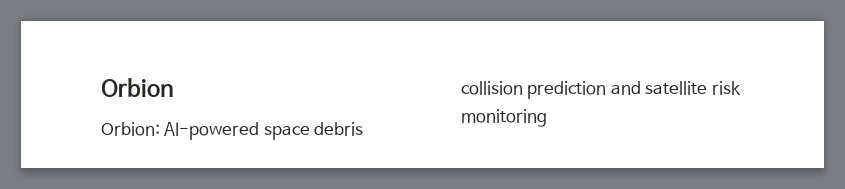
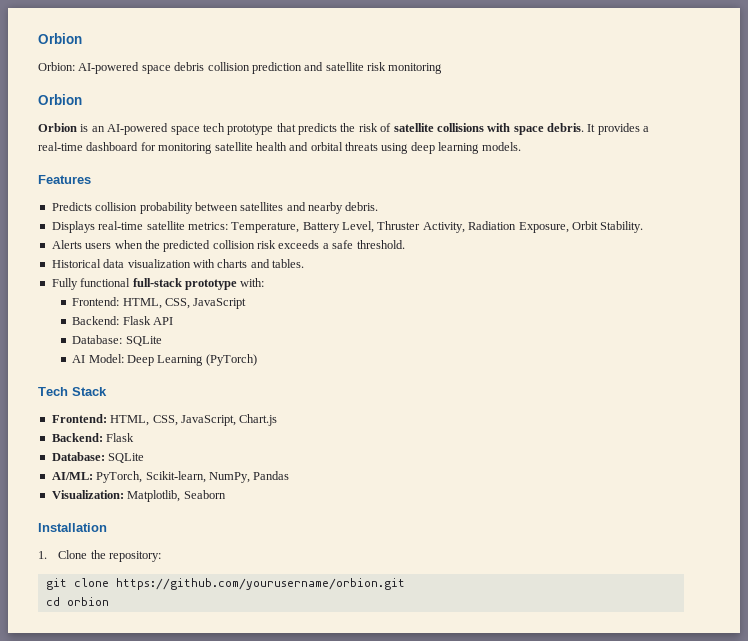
  Orbion: AI-powered space debris collision prediction and satellite risk monitoring
+ Orbion
+ Orbion is an AI-powered space tech prototype that predicts the risk of satellite collisions with space debris. It provides a real-time dashboard for monitoring satellite health and orbital threats using deep learning models.
+ Features
+ Predicts collision probability between satellites and nearby debris.
+ Displays real-time satellite metrics: Temperature, Battery Level, Thruster Activity, Radiation Exposure, Orbit Stability.
+ Alerts users when the predicted collision risk exceeds a safe threshold.
+ Historical data visualization with charts and tables.
+ Fully functional full-stack prototype with:
+ Frontend: HTML, CSS, JavaScript
+ Backend: Flask API
+ Database: SQLite
+ AI Model: Deep Learning (PyTorch)
+ Tech Stack
+ Frontend: HTML, CSS, JavaScript, Chart.js
+ Backend: Flask
+ Database: SQLite
+ AI/ML: PyTorch, Scikit-learn, NumPy, Pandas
+ Visualization: Matplotlib, Seaborn
+ Installation
+ 1. Clone the repository:
+ git clone https://github.com/yourusername/orbion.git
+ cd orbion

